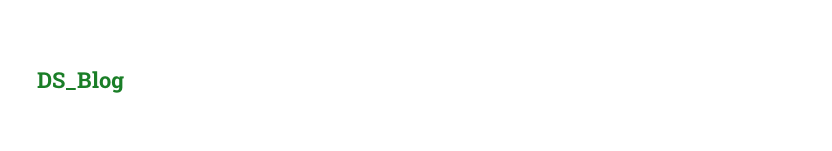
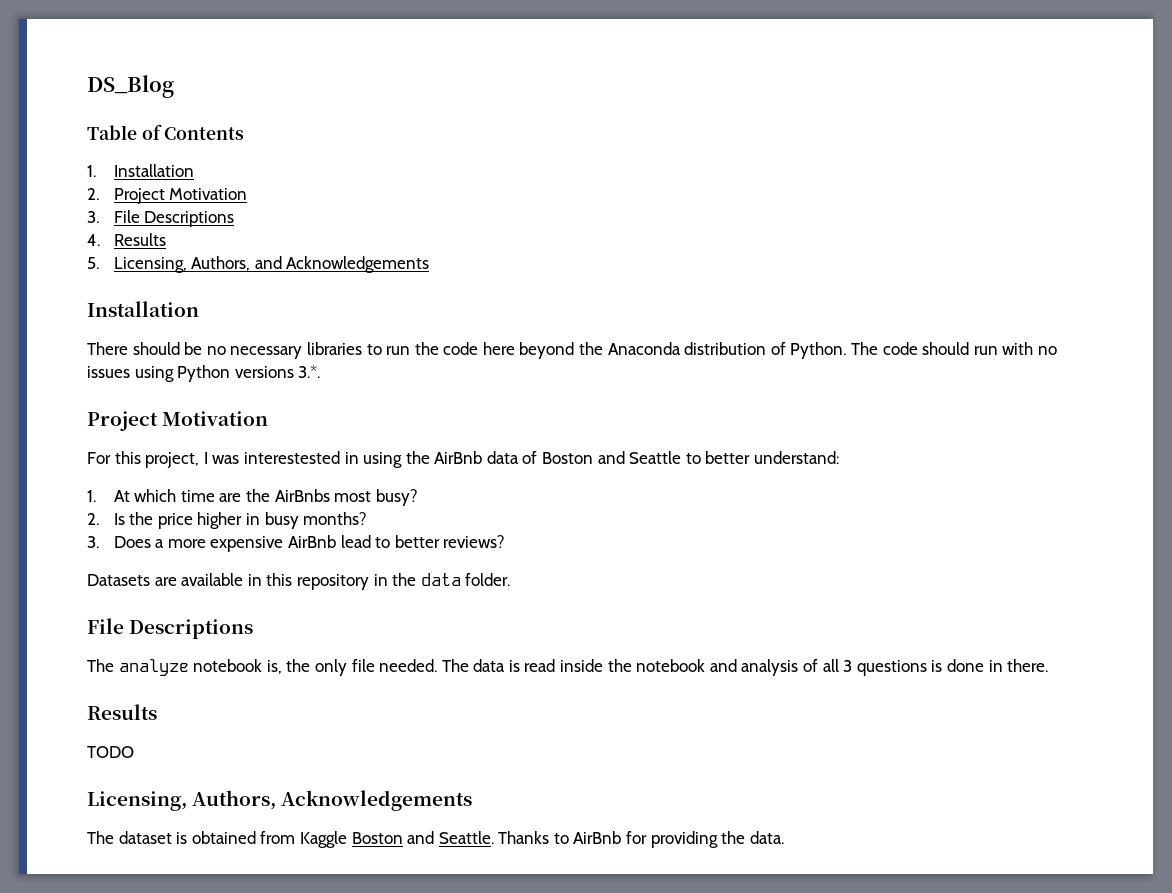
+ Table of Contents
+ 1. Installation
+ 2. Project Motivation
+ 3. File Descriptions
+ 4. Results
+ 5. Licensing, Authors, and Acknowledgements
+ Installation
+ There should be no necessary libraries to run the code here beyond the Anaconda distribution of Python. The code should run with no issues using Python versions 3.*.
+ Project Motivation
+ For this project, I was interestested in using the AirBnb data of Boston and Seattle to better understand:
+ 1. At which time are the AirBnbs most busy?
+ 2. Is the price higher in busy months?
+ 3. Does a more expensive AirBnb lead to better reviews?
+ Datasets are available in this repository in the data folder.
+ File Descriptions
+ The analyze notebook is, the only file needed. The data is read inside the notebook and analysis of all 3 questions is done in there.
+ Results
+ TODO
+ Licensing, Authors, Acknowledgements
+ The dataset is obtained from Kaggle Boston and Seattle. Thanks to AirBnb for providing the data.

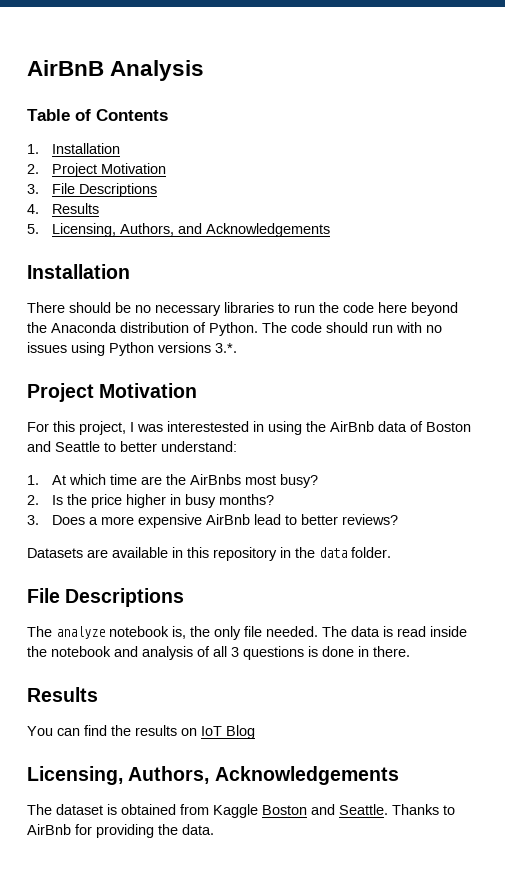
- DS_Blog
+ AirBnB Analysis
- TODO
+ You can find the results on IoT Blog

